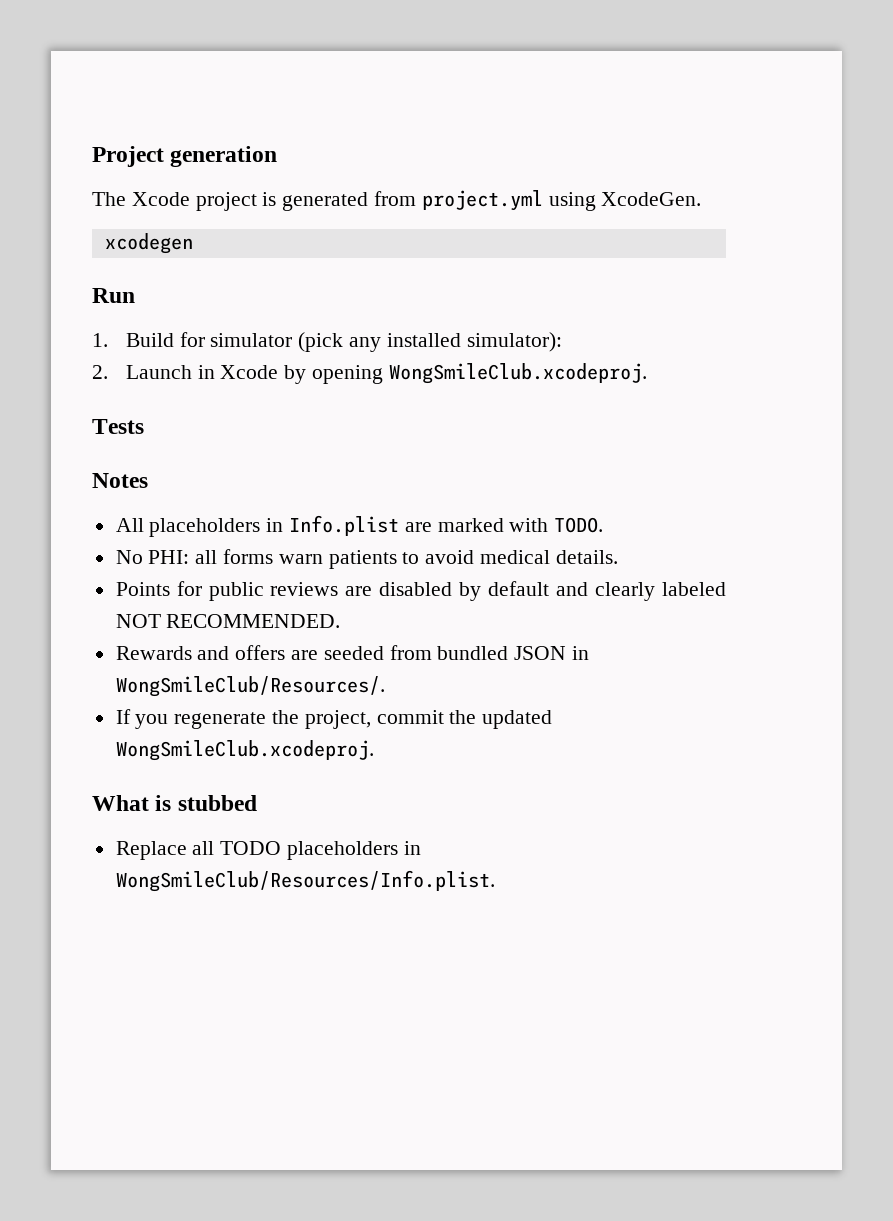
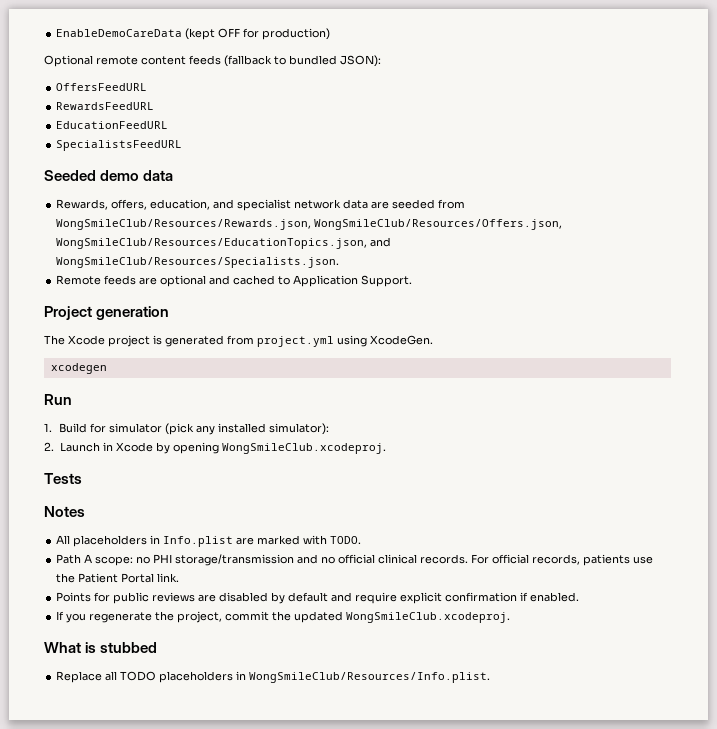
+ EnableDemoCareData (kept OFF for production)
+ Optional remote content feeds (fallback to bundled JSON):
+ OffersFeedURL
+ RewardsFeedURL
+ EducationFeedURL
+ SpecialistsFeedURL
+ Seeded demo data
+ Rewards, offers, education, and specialist network data are seeded from WongSmileClub/Resources/Rewards.json, WongSmileClub/Resources/Offers.json, WongSmileClub/Resources/EducationTopics.json, and WongSmileClub/Resources/Specialists.json.
+ Remote feeds are optional and cached to Application Support.
- No PHI: all forms warn patients to avoid medical details.
+ Path A scope: no PHI storage/transmission and no official clinical records. For official records, patients use the Patient Portal link.
- Points for public reviews are disabled by default and clearly labeled NOT RECOMMENDED.
- Rewards and offers are seeded from bundled JSON in WongSmileClub/Resources/.
+ Points for public reviews are disabled by default and require explicit confirmation if enabled.

